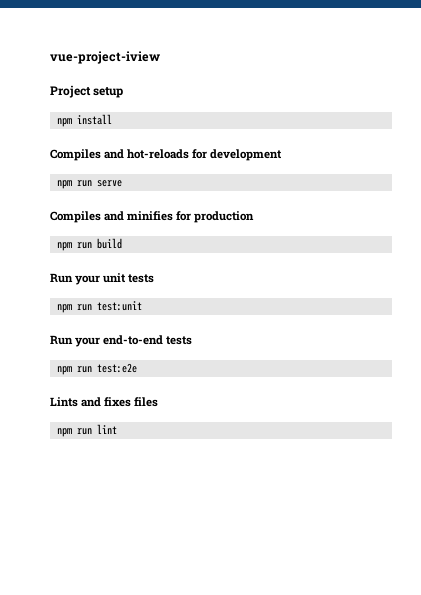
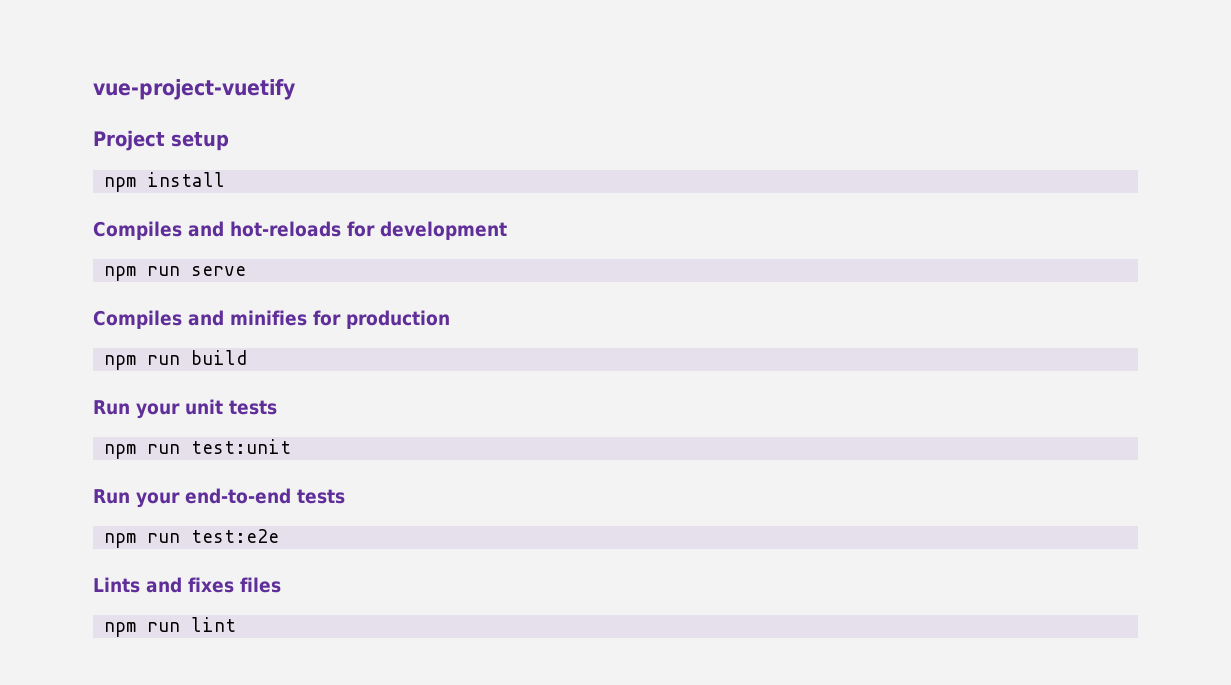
- vue-project-iview
+ vue-project-vuetify

